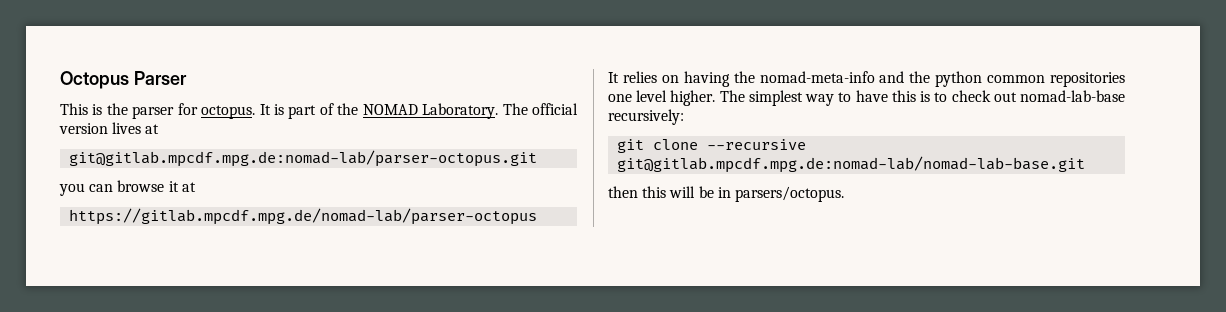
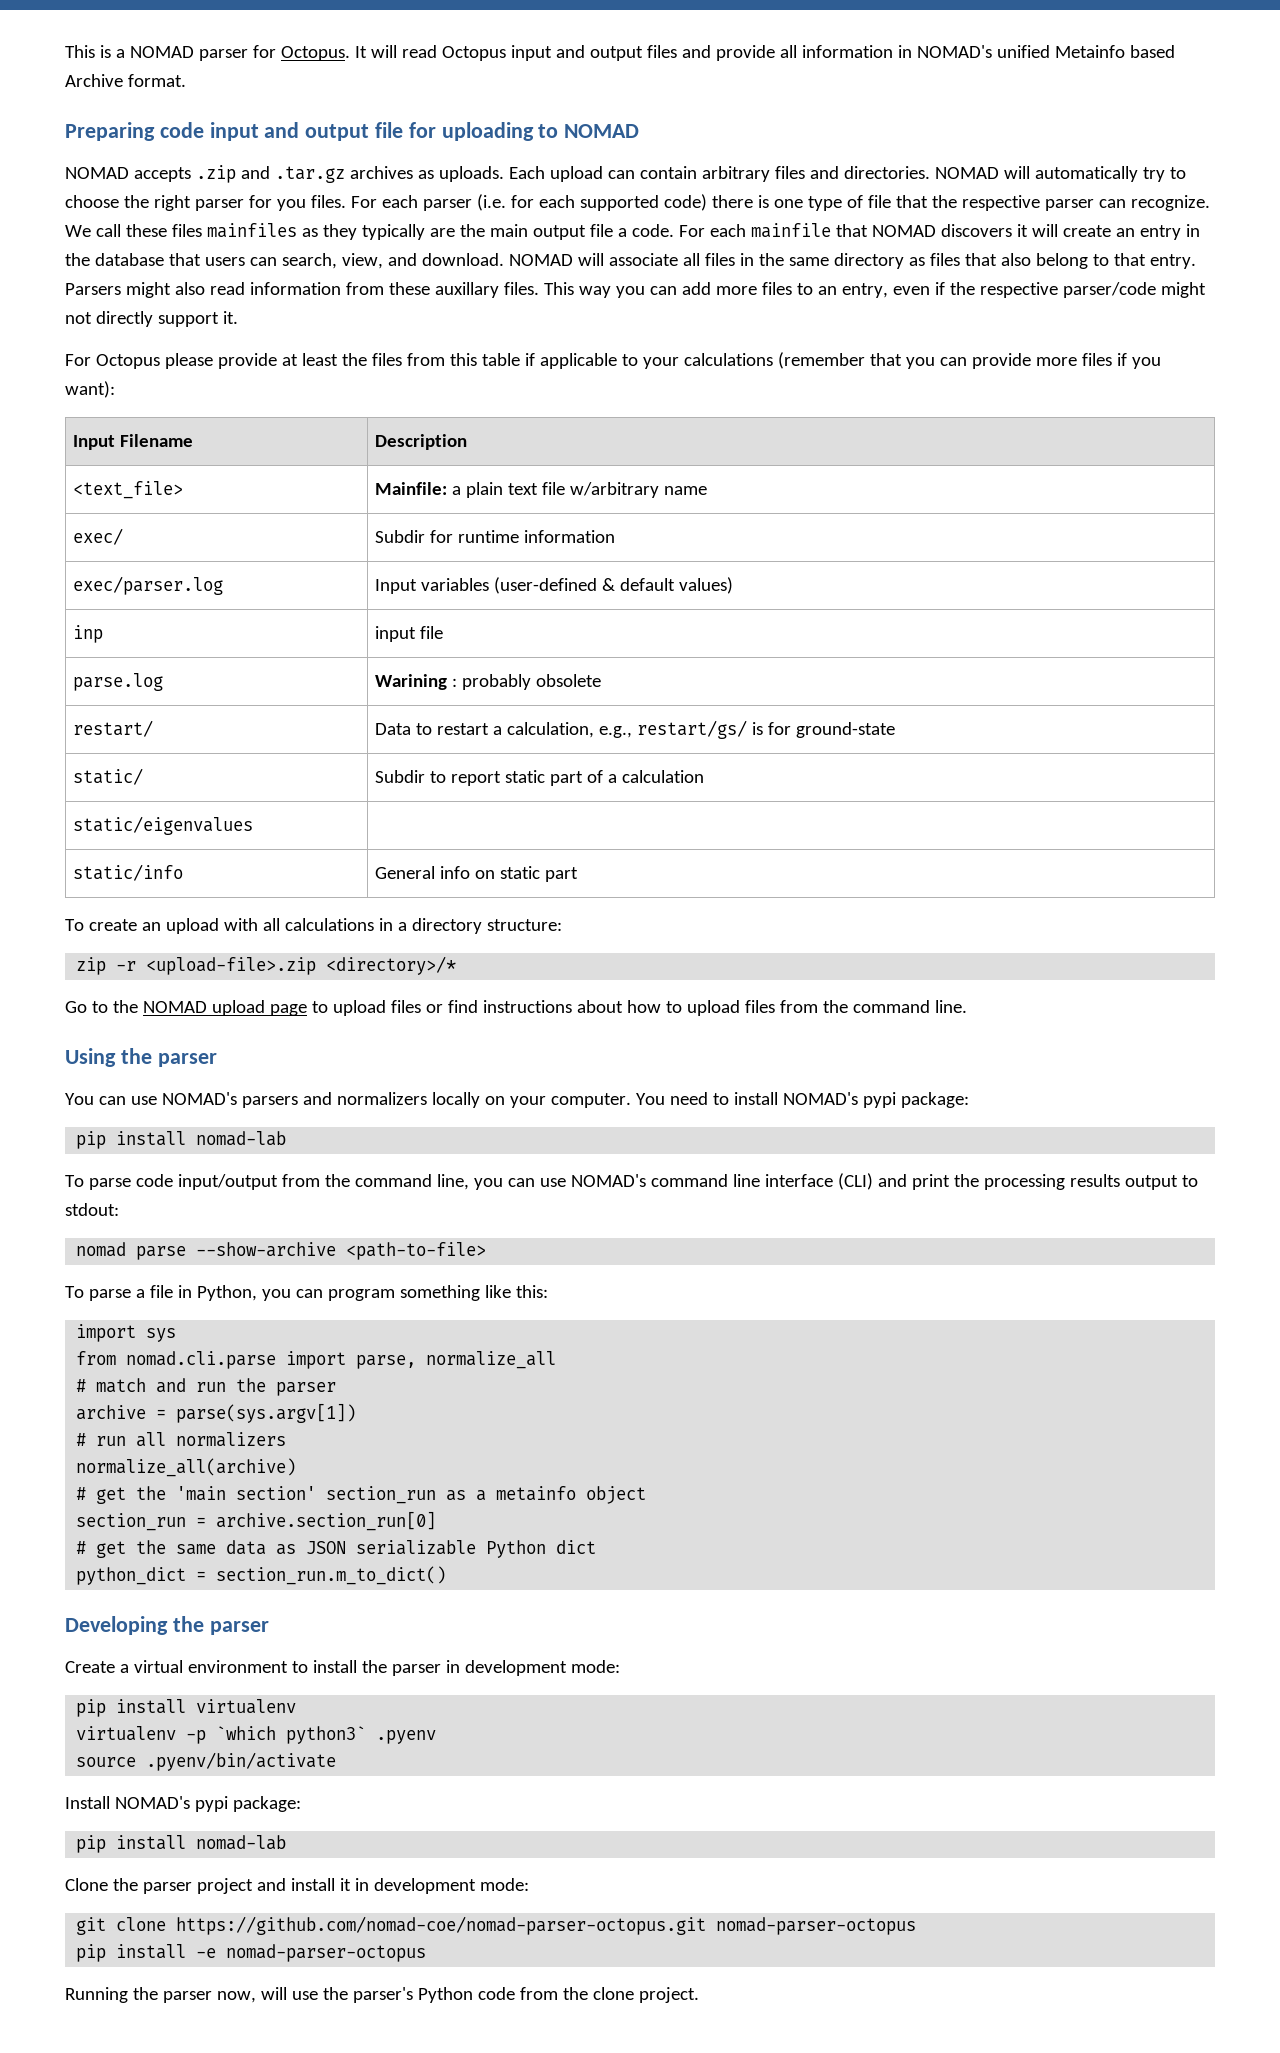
- Octopus Parser
- This is the parser for octopus. It is part of the NOMAD Laboratory. The official version lives at
- git@gitlab.mpcdf.mpg.de:nomad-lab/parser-octopus.git
- you can browse it at
- https://gitlab.mpcdf.mpg.de/nomad-lab/parser-octopus
- It relies on having the nomad-meta-info and the python common repositories one level higher. The simplest way to have this is to check out nomad-lab-base recursively:
- git clone --recursive git@gitlab.mpcdf.mpg.de:nomad-lab/nomad-lab-base.git
- then this will be in parsers/octopus.
+ This is a NOMAD parser for Octopus. It will read Octopus input and output files and provide all information in NOMAD's unified Metainfo based Archive format.
+ Preparing code input and output file for uploading to NOMAD
+ NOMAD accepts .zip and .tar.gz archives as uploads. Each upload can contain arbitrary files and directories. NOMAD will automatically try to choose the right parser for you files. For each parser (i.e. for each supported code) there is one type of file that the respective parser can recognize. We call these files mainfiles as they typically are the main output file a code. For each mainfile that NOMAD discovers it will create an entry in the database that users can search, view, and download. NOMAD will associate all files in the same directory as files that also belong to that entry. Parsers might also read information from these auxillary files. This way you can add more files to an entry, even if the respective parser/code might not directly support it.
+ For Octopus please provide at least the files from this table if applicable to your calculations (remember that you can provide more files if you want):
+ Input Filename | Description
+ <text_file> | Mainfile: a plain text file w/arbitrary name
+ exec/ | Subdir for runtime information
+ exec/parser.log | Input variables (user-defined & default values)
+ inp | input file
+ parse.log | Warining : probably obsolete
+ restart/ | Data to restart a calculation, e.g., restart/gs/ is for ground-state
+ static/ | Subdir to report static part of a calculation
+ static/eigenvalues |
+ static/info | General info on static part
+ To create an upload with all calculations in a directory structure:
+ zip -r <upload-file>.zip <directory>/*
+ Go to the NOMAD upload page to upload files or find instructions about how to upload files from the command line.
+ Using the parser
+ You can use NOMAD's parsers and normalizers locally on your computer. You need to install NOMAD's pypi package:
+ pip install nomad-lab
+ To parse code input/output from the command line, you can use NOMAD's command line interface (CLI) and print the processing results output to stdout:
+ nomad parse --show-archive <path-to-file>
+ To parse a file in Python, you can program something like this:
+ import sys
+ from nomad.cli.parse import parse, normalize_all
+ # match and run the parser
+ archive = parse(sys.argv[1])
+ # run all normalizers
+ normalize_all(archive)
+ # get the 'main section' section_run as a metainfo object
+ section_run = archive.section_run[0]
+ # get the same data as JSON serializable Python dict
+ python_dict = section_run.m_to_dict()
+ Developing the parser
+ Create a virtual environment to install the parser in development mode:
+ pip install virtualenv
+ virtualenv -p `which python3` .pyenv
+ source .pyenv/bin/activate
+ Install NOMAD's pypi package:
+ pip install nomad-lab
+ Clone the parser project and install it in development mode:
+ git clone https://github.com/nomad-coe/nomad-parser-octopus.git nomad-parser-octopus
+ pip install -e nomad-parser-octopus
+ Running the parser now, will use the parser's Python code from the clone project.

